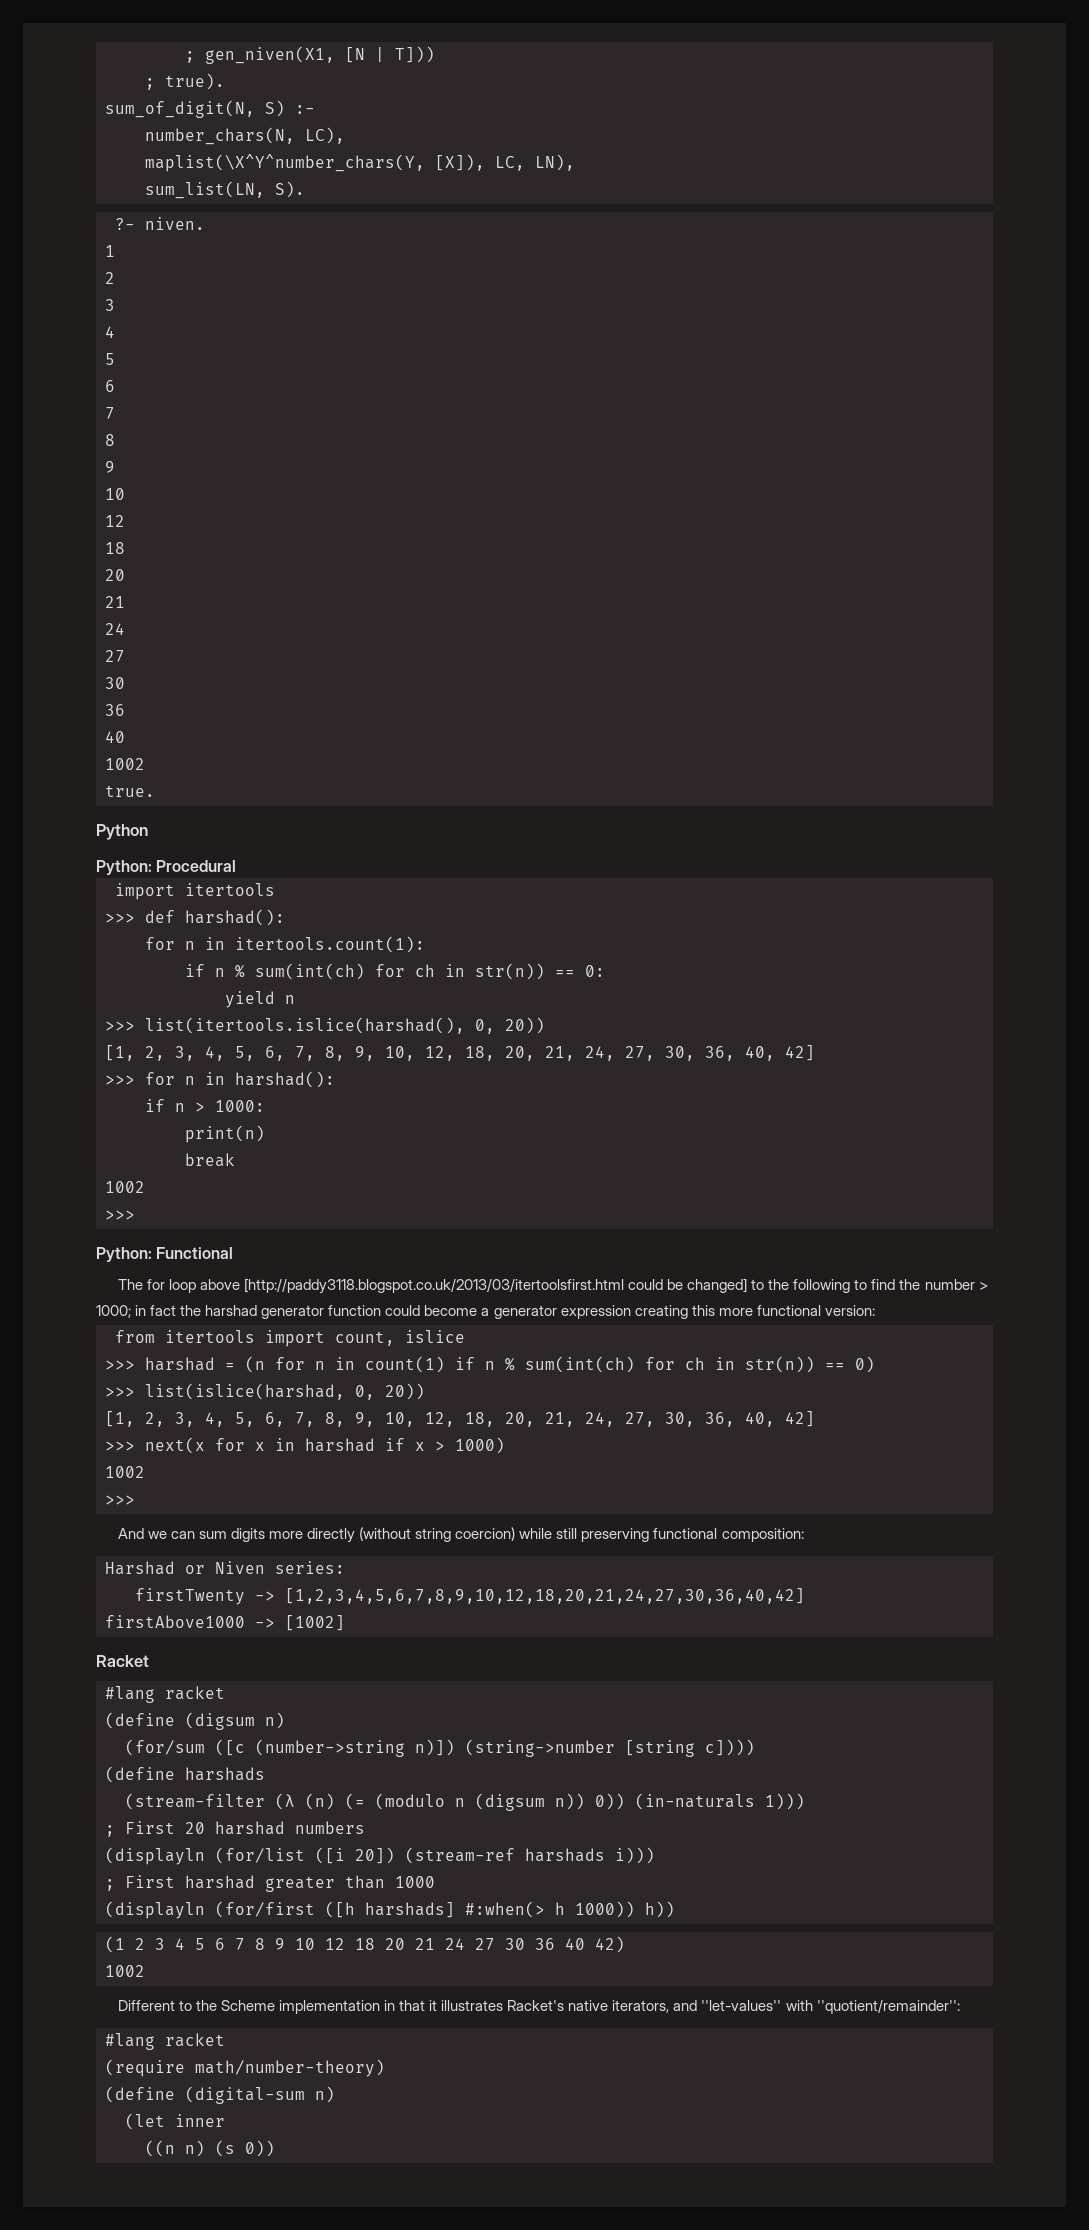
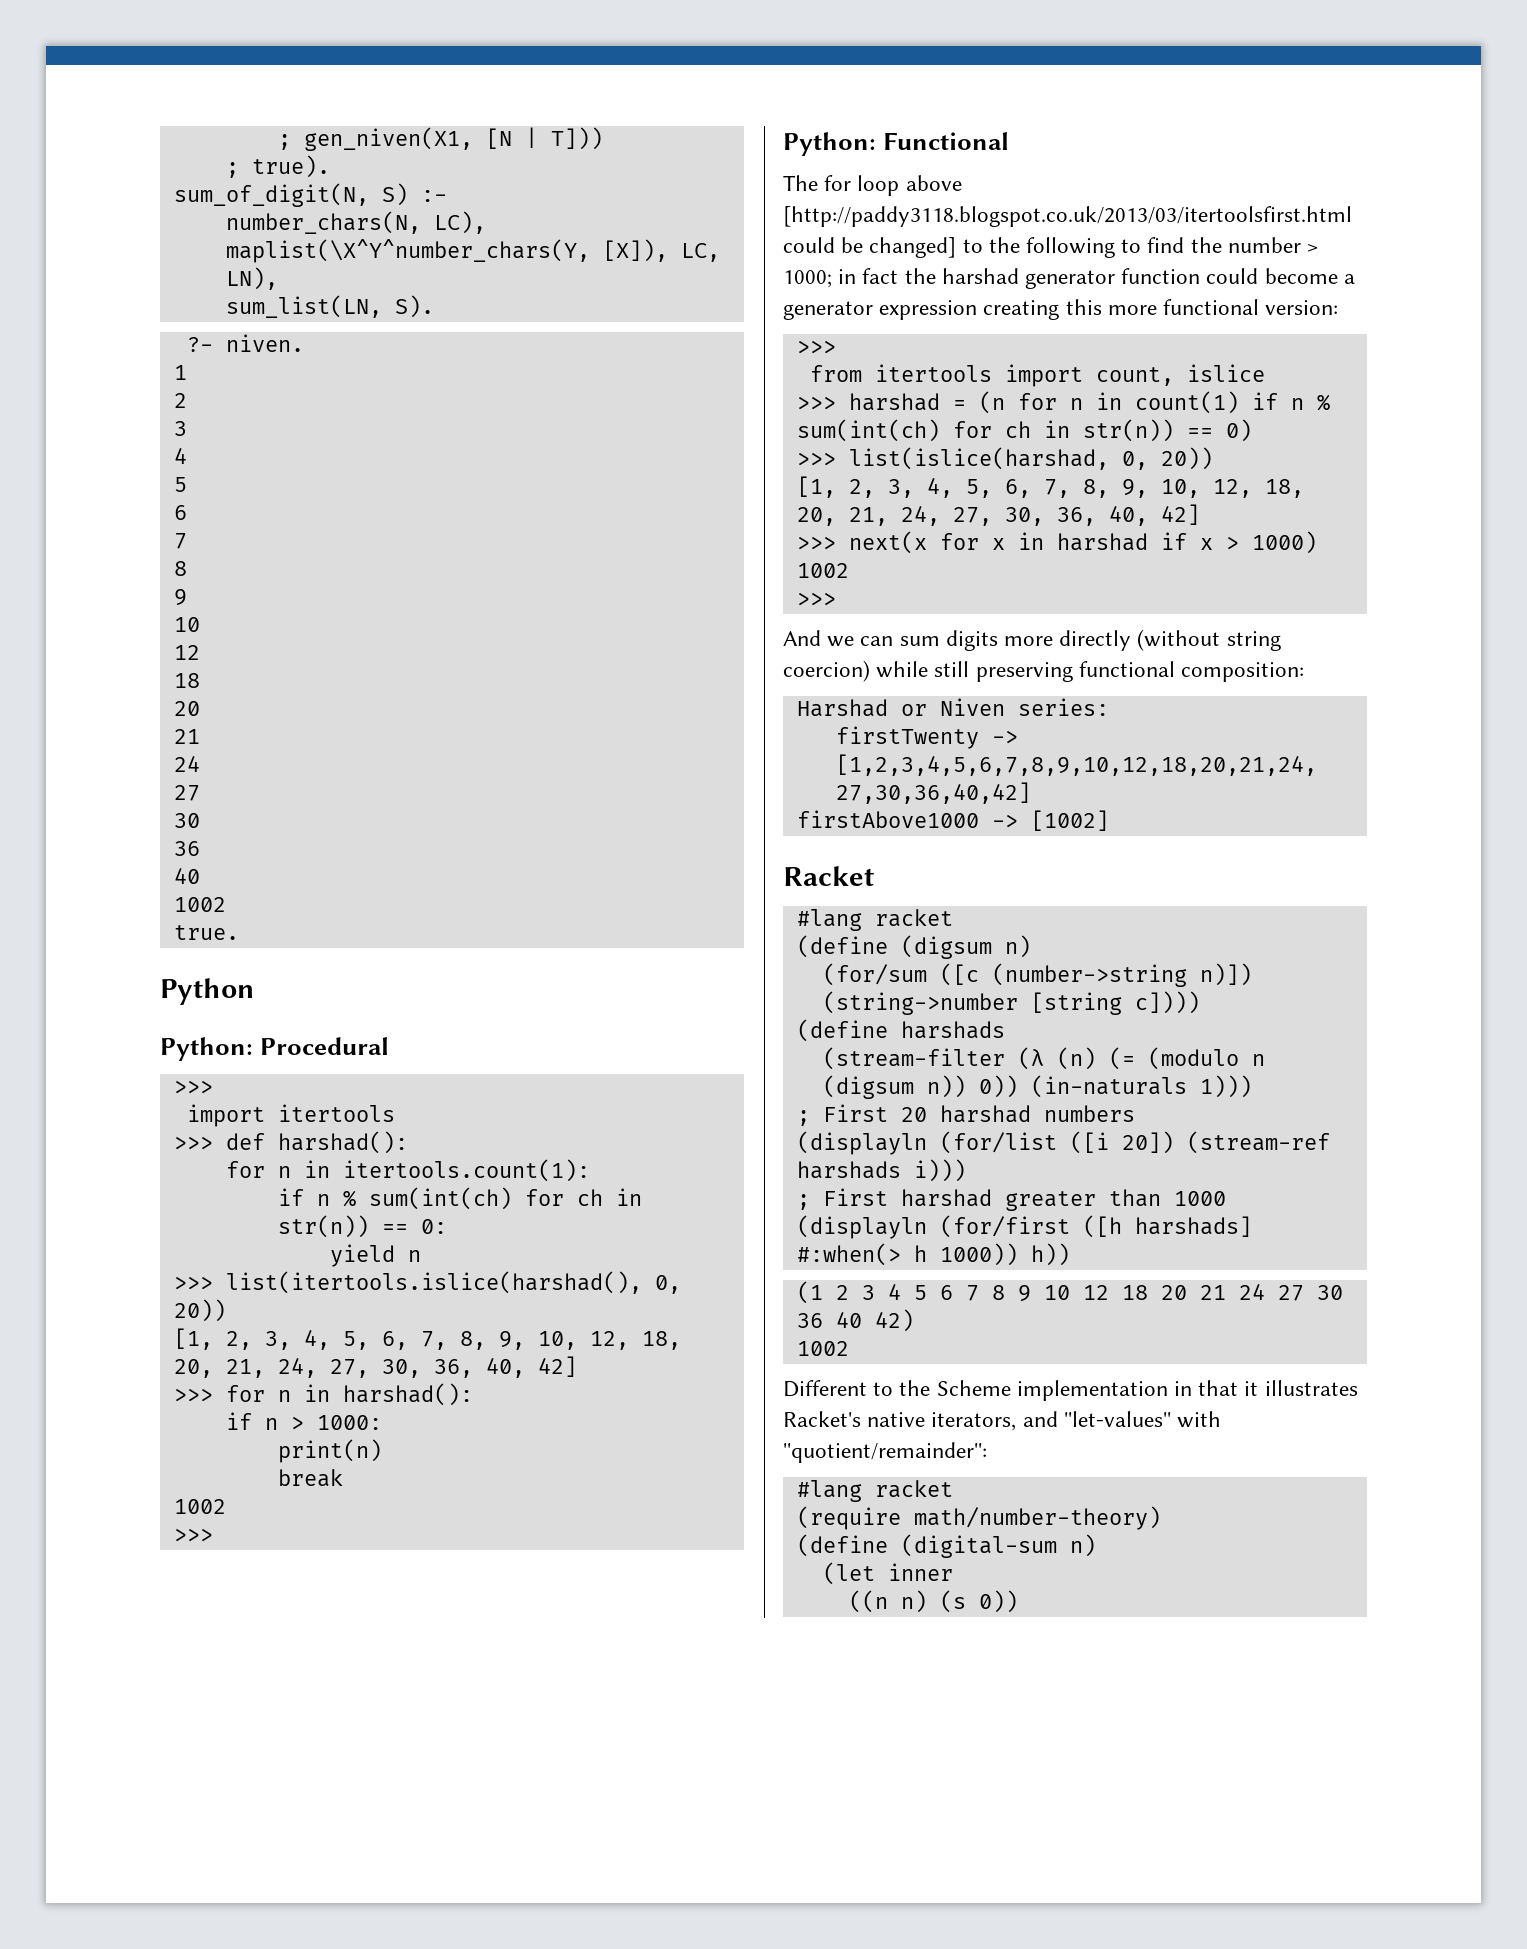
  Python: Procedural
+ >>>
  The for loop above [http://paddy3118.blogspot.co.uk/2013/03/itertoolsfirst.html could be changed] to the following to find the number > 1000; in fact the harshad generator function could become a generator expression creating this more functional version:
+ >>>

